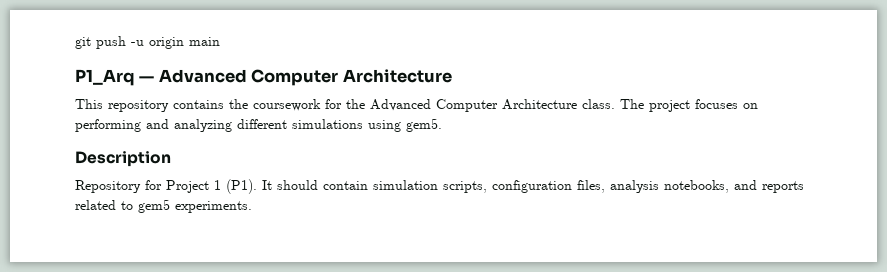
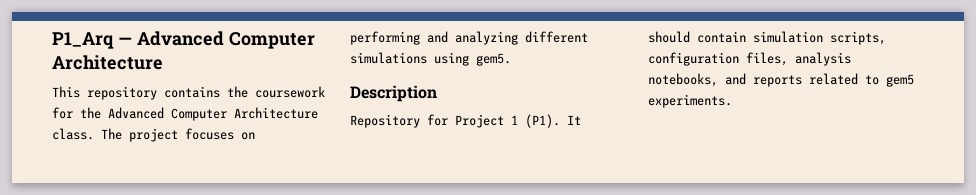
- git push -u origin main

